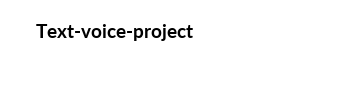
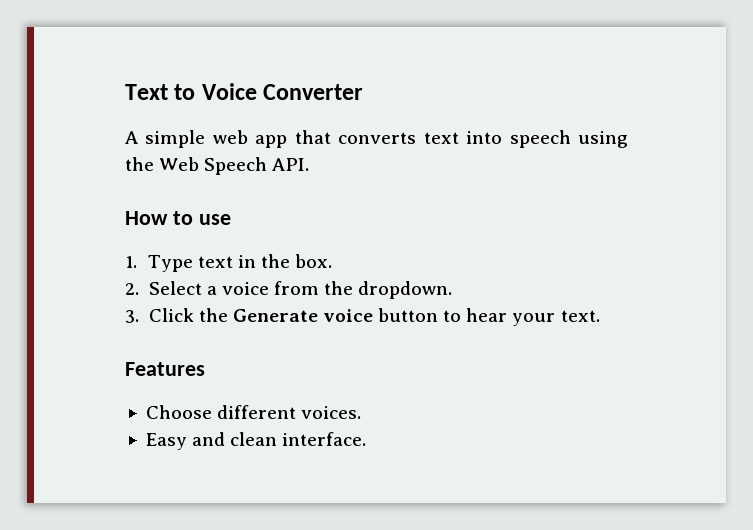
- Text-voice-project
+ Text to Voice Converter
+ A simple web app that converts text into speech using the Web Speech API.
+ How to use
+ 1. Type text in the box.
+ 2. Select a voice from the dropdown.
+ 3. Click the Generate voice button to hear your text.
+ Features
+ Choose different voices.
+ Easy and clean interface.

